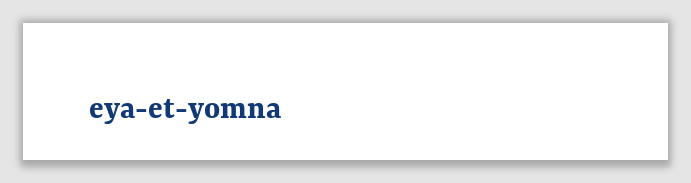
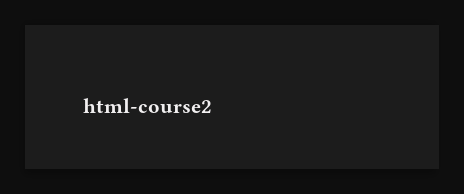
- eya-et-yomna
+ html-course2

